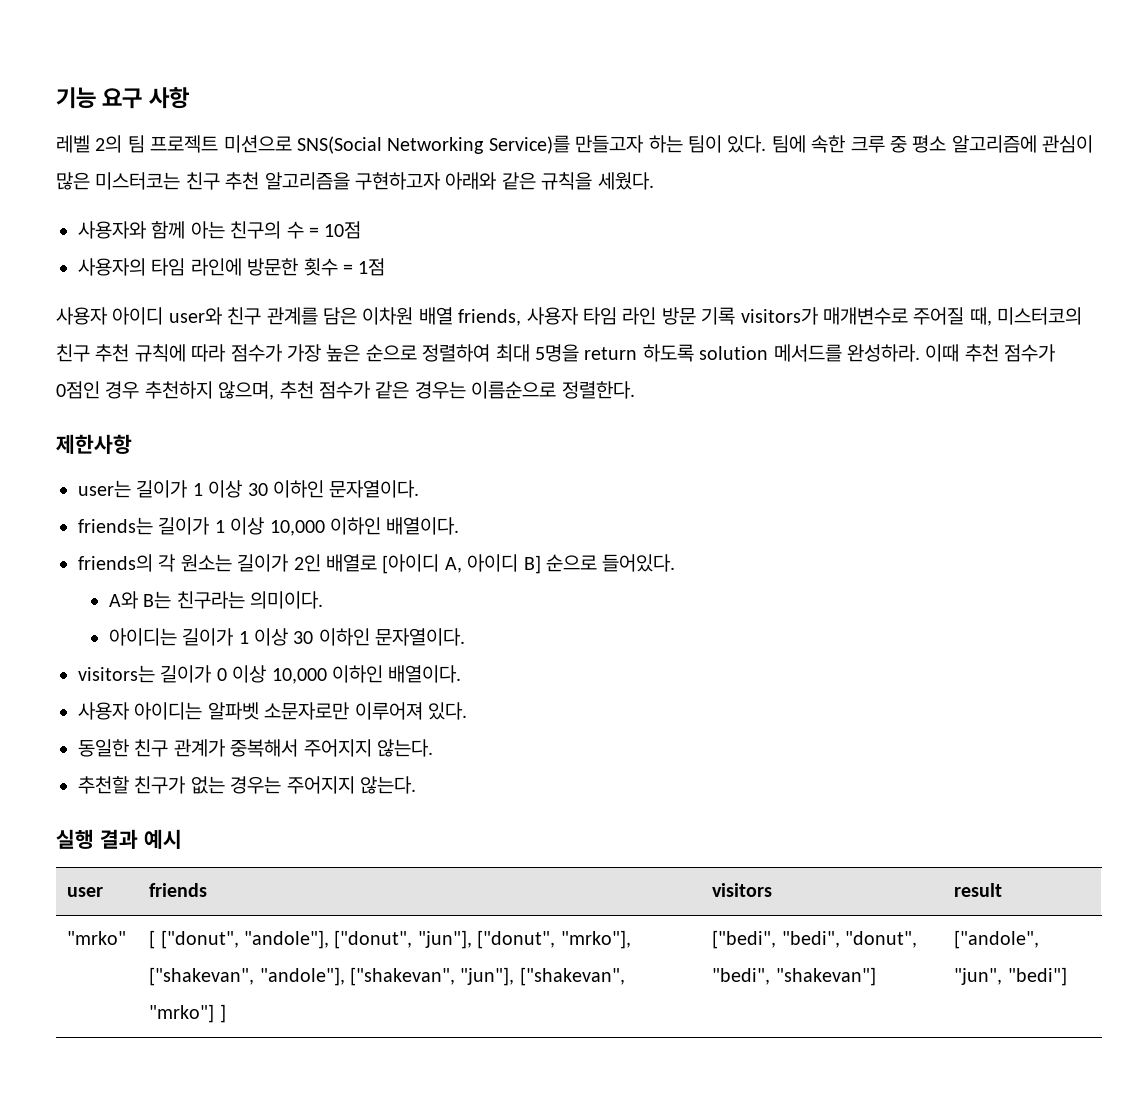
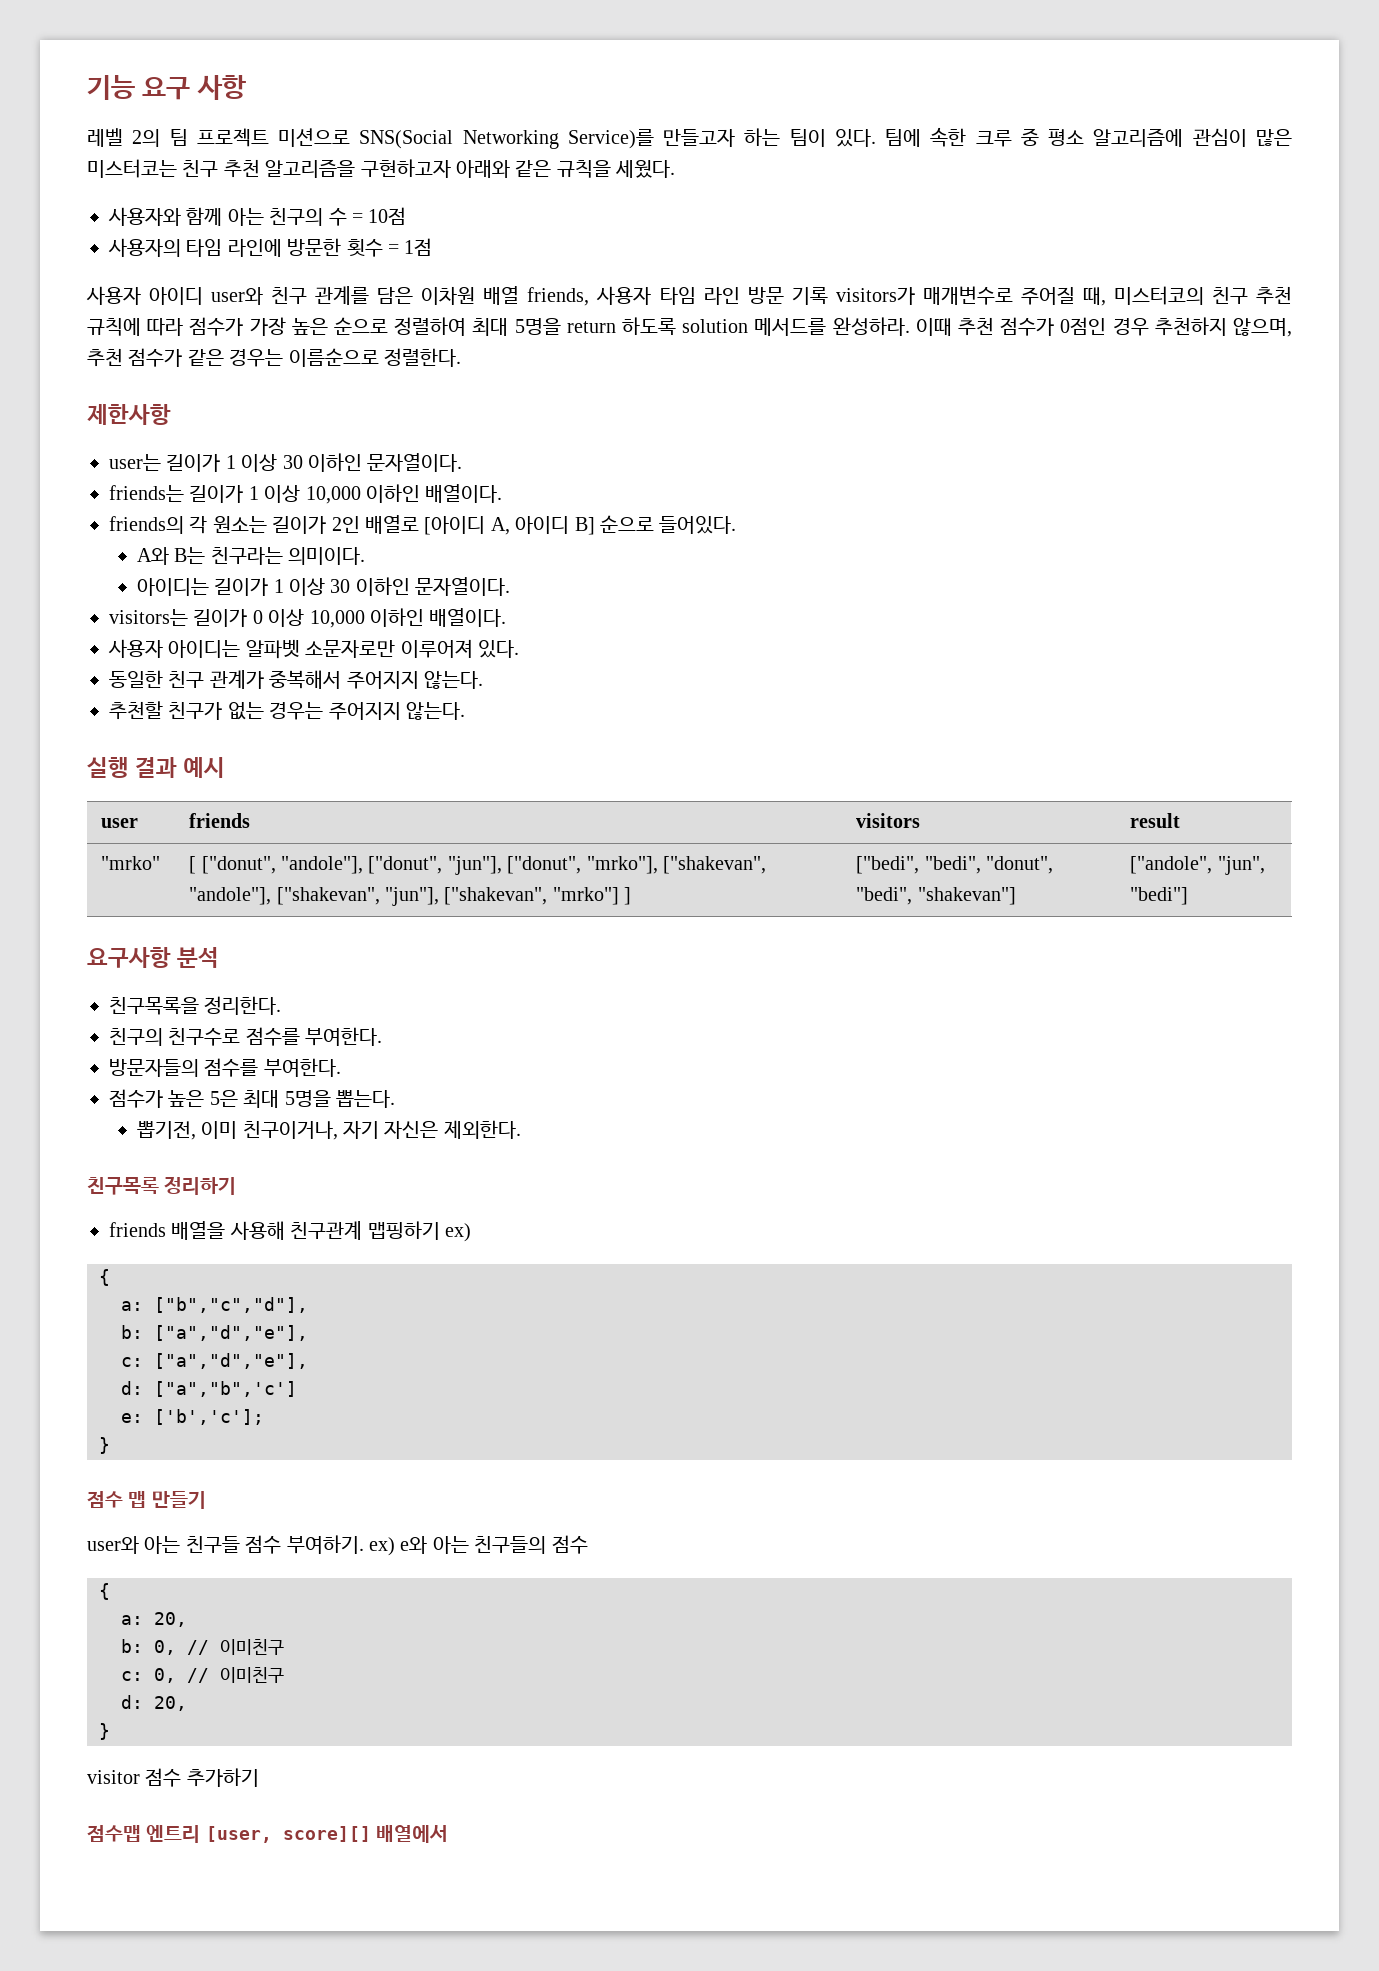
+ 요구사항 분석
+ 친구목록을 정리한다.
+ 친구의 친구수로 점수를 부여한다.
+ 방문자들의 점수를 부여한다.
+ 점수가 높은 5은 최대 5명을 뽑는다.
+ 뽑기전, 이미 친구이거나, 자기 자신은 제외한다.
+ 친구목록 정리하기
+ friends 배열을 사용해 친구관계 맵핑하기 ex)
+ {
+ a: ["b","c","d"],
+ b: ["a","d","e"],
+ c: ["a","d","e"],
+ d: ["a","b",'c']
+ e: ['b','c'];
+ }
+ 점수 맵 만들기
+ user와 아는 친구들 점수 부여하기. ex) e와 아는 친구들의 점수
+ {
+ a: 20,
+ b: 0, // 이미친구
+ c: 0, // 이미친구
+ d: 20,
+ }
+ visitor 점수 추가하기
+ 점수맵 엔트리 [user, score][] 배열에서

